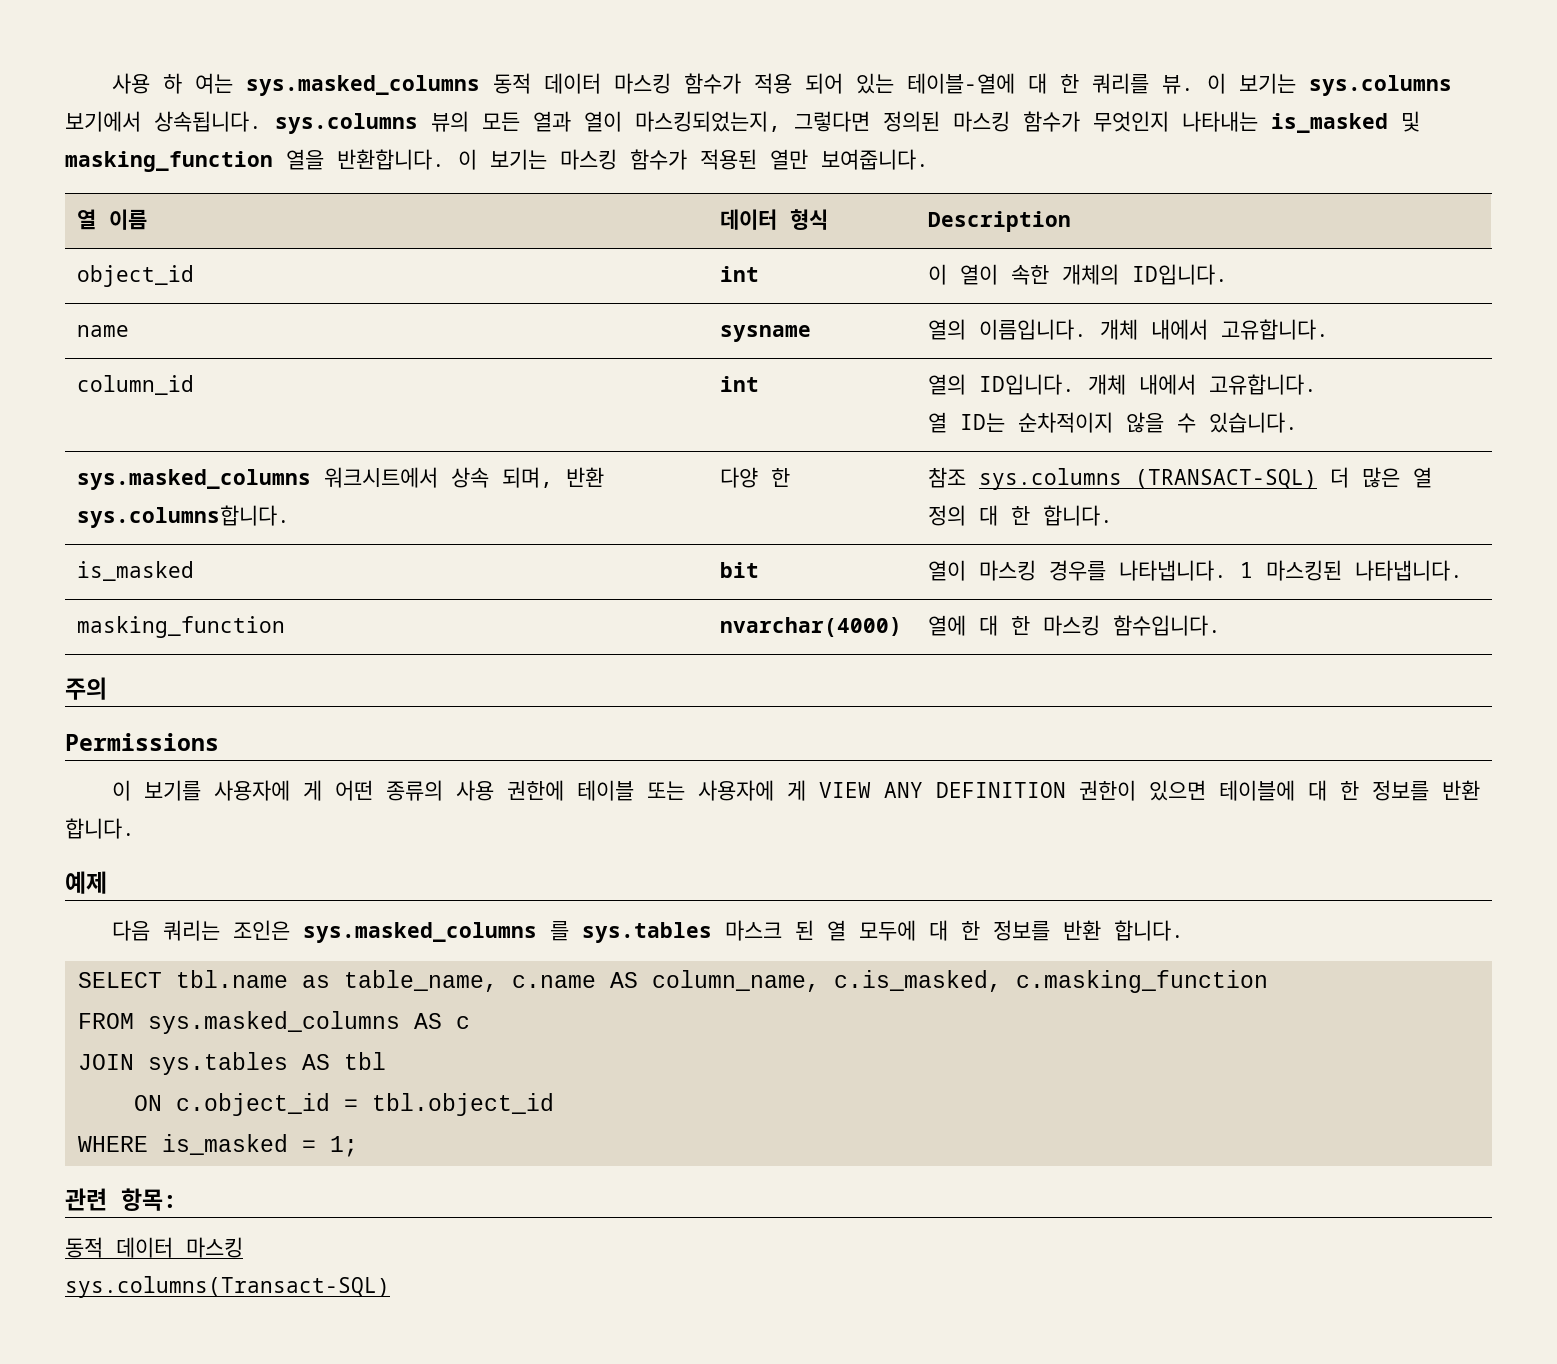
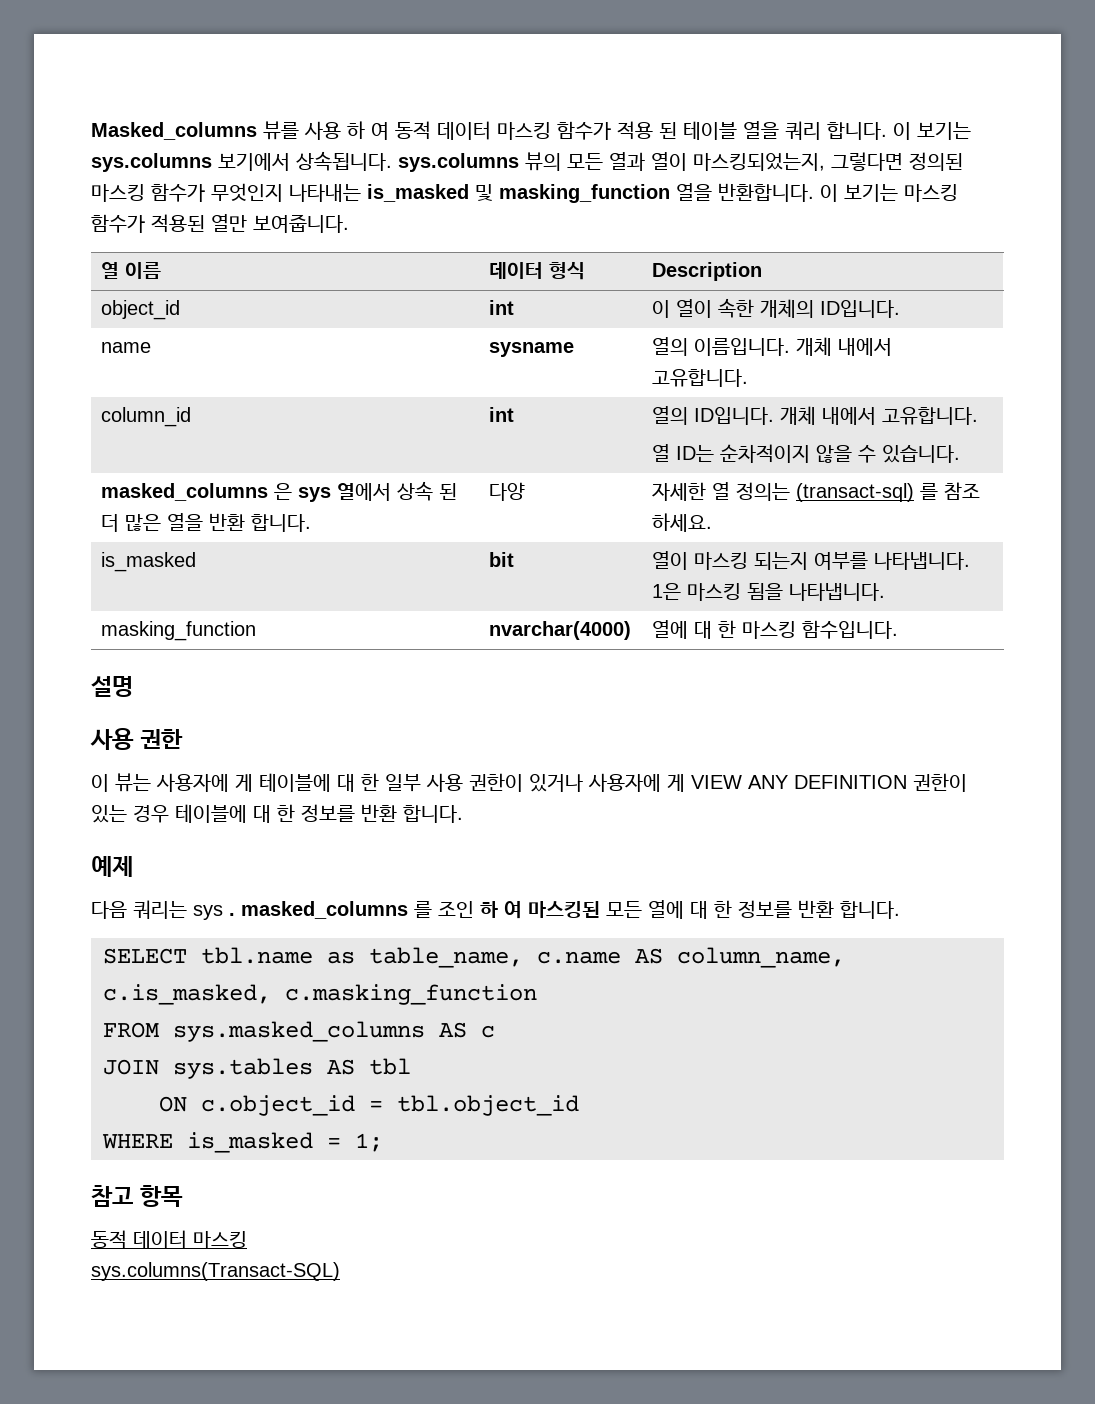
- 사용 하 여는 sys.masked_columns 동적 데이터 마스킹 함수가 적용 되어 있는 테이블-열에 대 한 쿼리를 뷰.
+ Masked_columns 뷰를 사용 하 여 동적 데이터 마스킹 함수가 적용 된 테이블 열을 쿼리 합니다.
- sys.masked_columns 워크시트에서 상속 되며, 반환 sys.columns합니다. | 다양 한 | 참조 sys.columns (TRANSACT-SQL) 더 많은 열 정의 대 한 합니다.
- is_masked | bit | 열이 마스킹 경우를 나타냅니다. 1 마스킹된 나타냅니다.
+ masked_columns 은 sys 열에서 상속 된 더 많은 열을 반환 합니다. | 다양 | 자세한 열 정의는 (transact-sql) 를 참조 하세요.
+ is_masked | bit | 열이 마스킹 되는지 여부를 나타냅니다. 1은 마스킹 됨을 나타냅니다.
- 주의
- Permissions
- 이 보기를 사용자에 게 어떤 종류의 사용 권한에 테이블 또는 사용자에 게 VIEW ANY DEFINITION 권한이 있으면 테이블에 대 한 정보를 반환 합니다.
+ 설명
+ 사용 권한
+ 이 뷰는 사용자에 게 테이블에 대 한 일부 사용 권한이 있거나 사용자에 게 VIEW ANY DEFINITION 권한이 있는 경우 테이블에 대 한 정보를 반환 합니다.
- 다음 쿼리는 조인은 sys.masked_columns 를 sys.tables 마스크 된 열 모두에 대 한 정보를 반환 합니다.
+ 다음 쿼리는 sys . masked_columns 를 조인 하 여 마스킹된 모든 열에 대 한 정보를 반환 합니다.
- 관련 항목:
+ 참고 항목

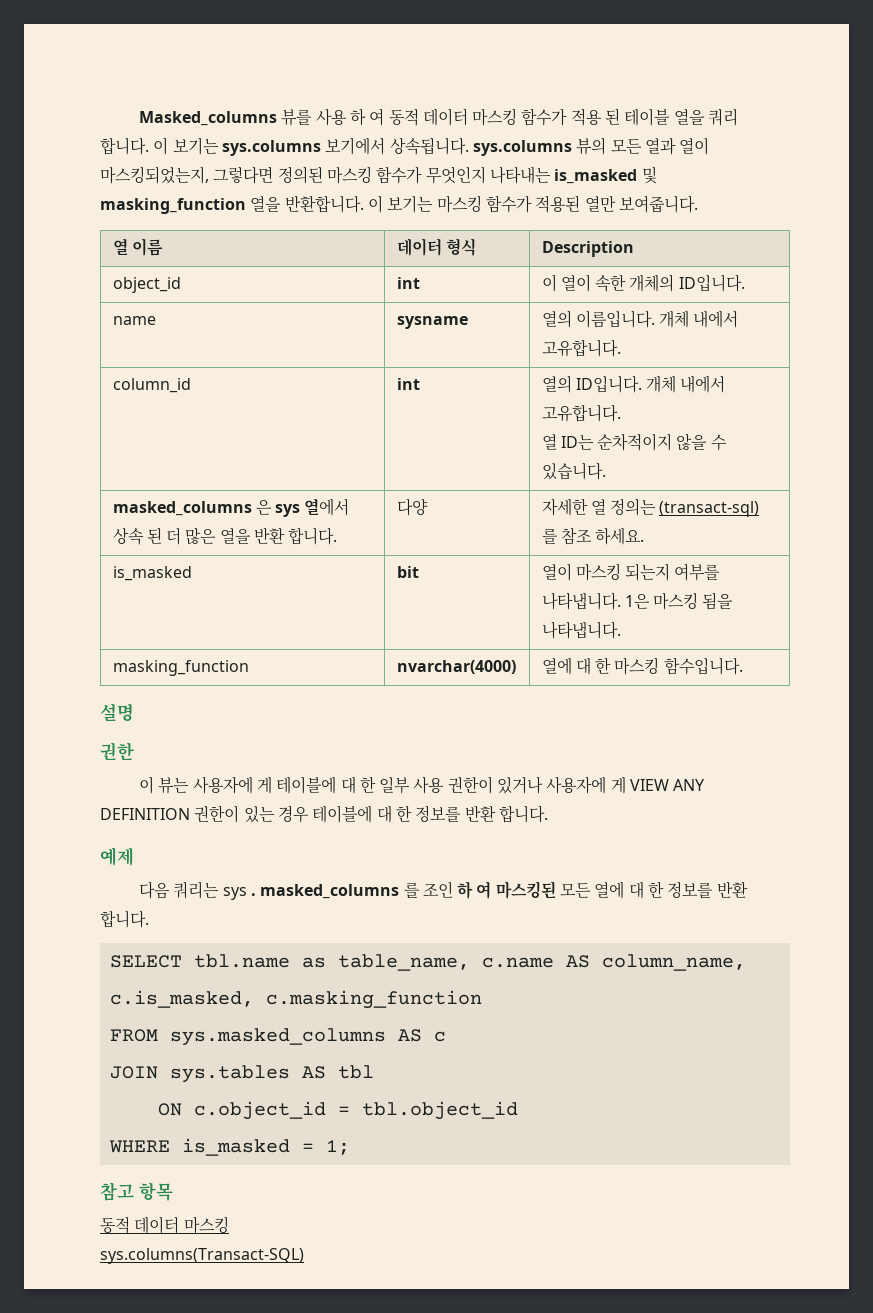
- 사용 권한
+ 권한

